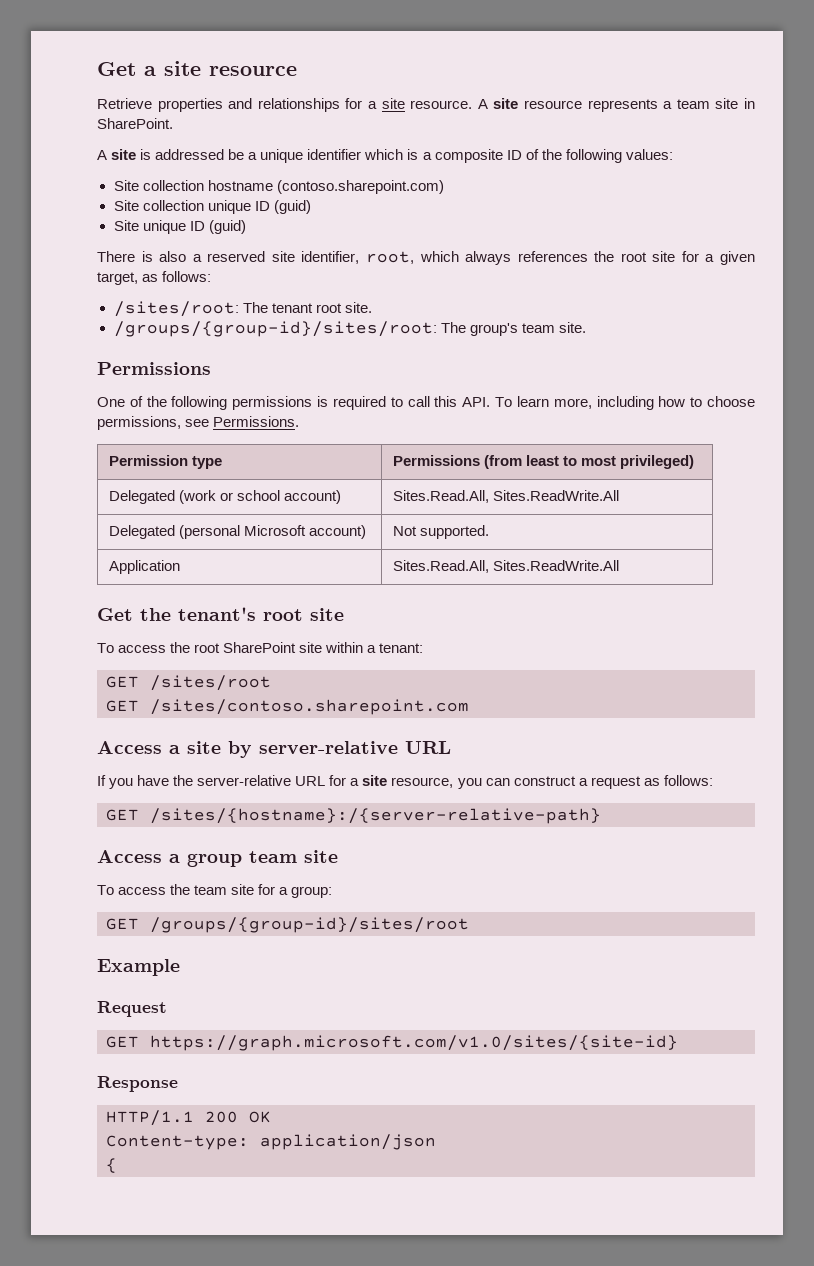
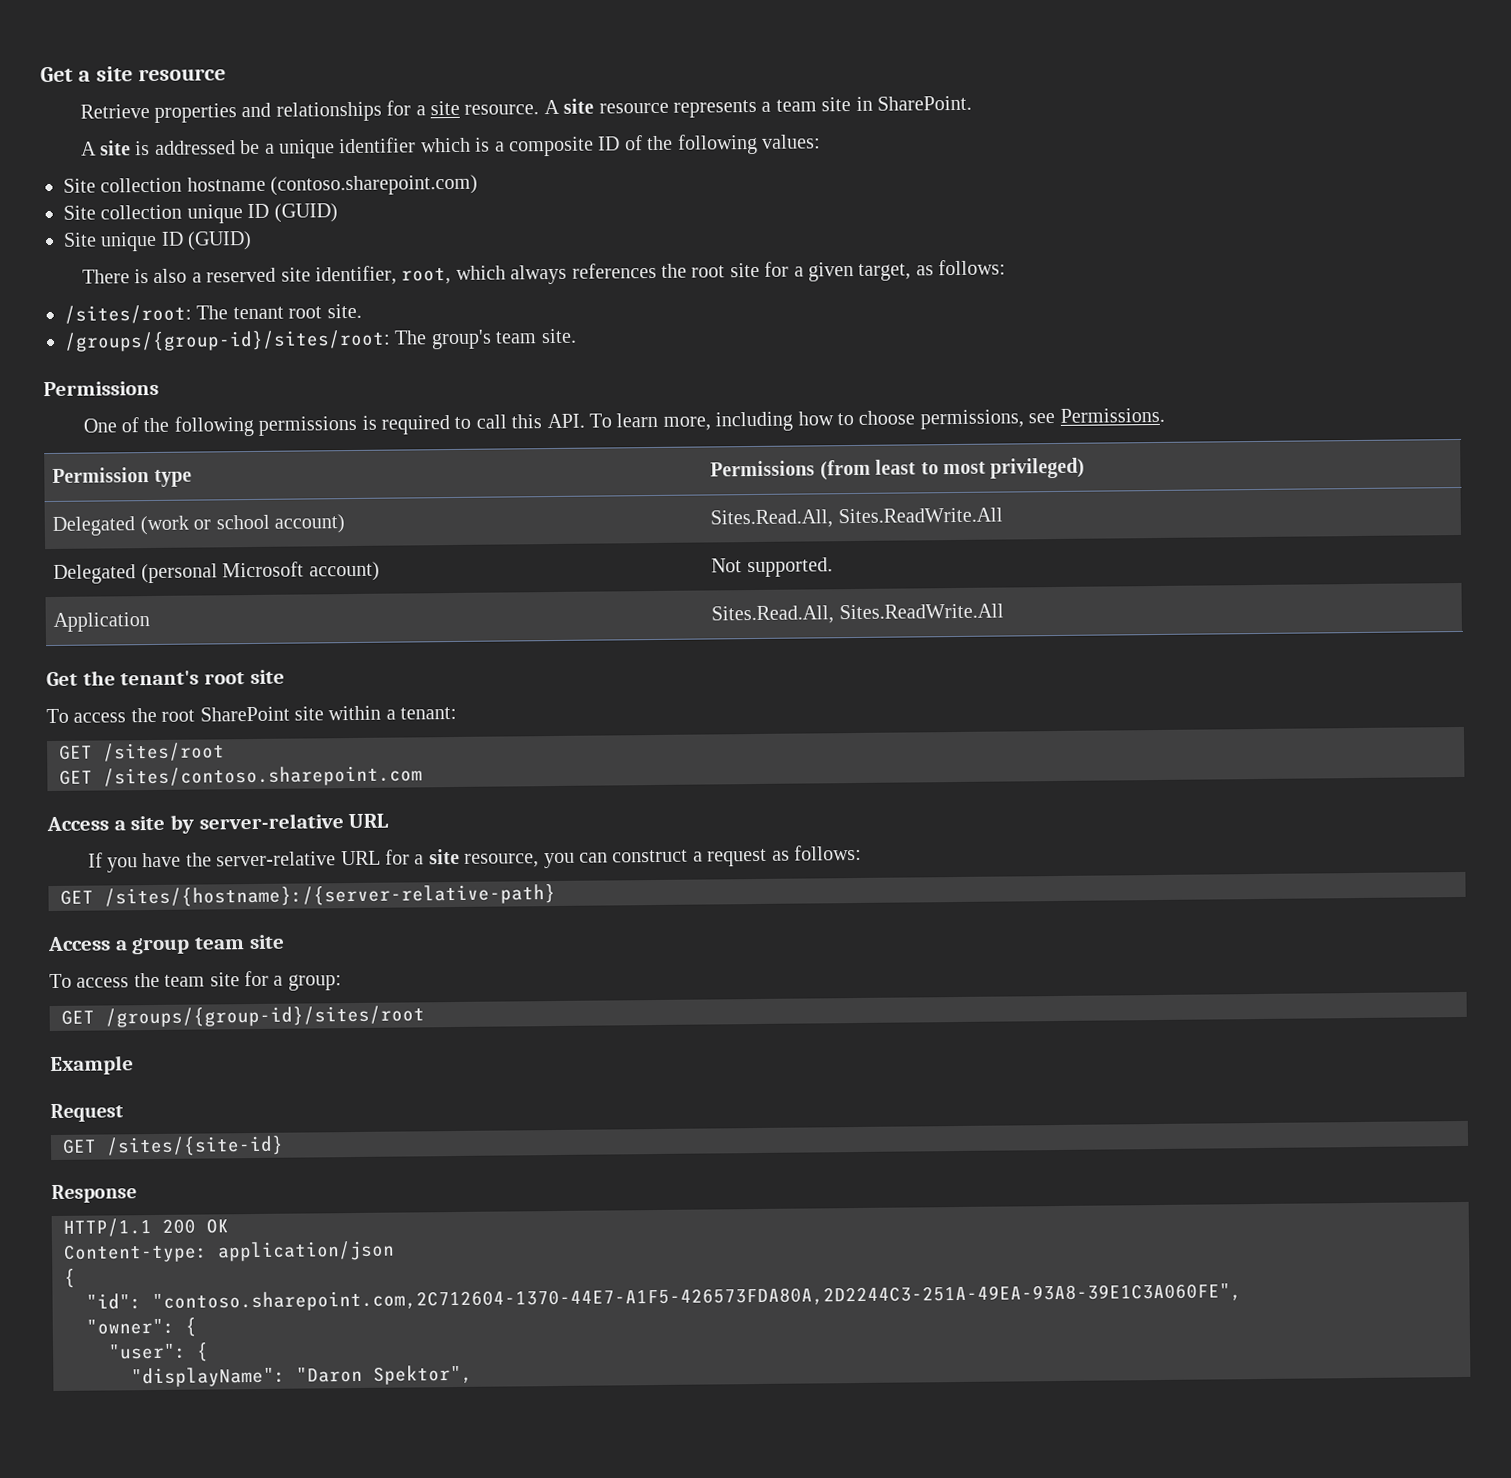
- Site collection unique ID (guid)
+ Site collection unique ID (GUID)
- Site unique ID (guid)
+ Site unique ID (GUID)
- GET https://graph.microsoft.com/v1.0/sites/{site-id}
+ GET /sites/{site-id}
+ "id": "contoso.sharepoint.com,2C712604-1370-44E7-A1F5-426573FDA80A,2D2244C3-251A-49EA-93A8-39E1C3A060FE",
+ "owner": {
+ "user": {
+ "displayName": "Daron Spektor",

